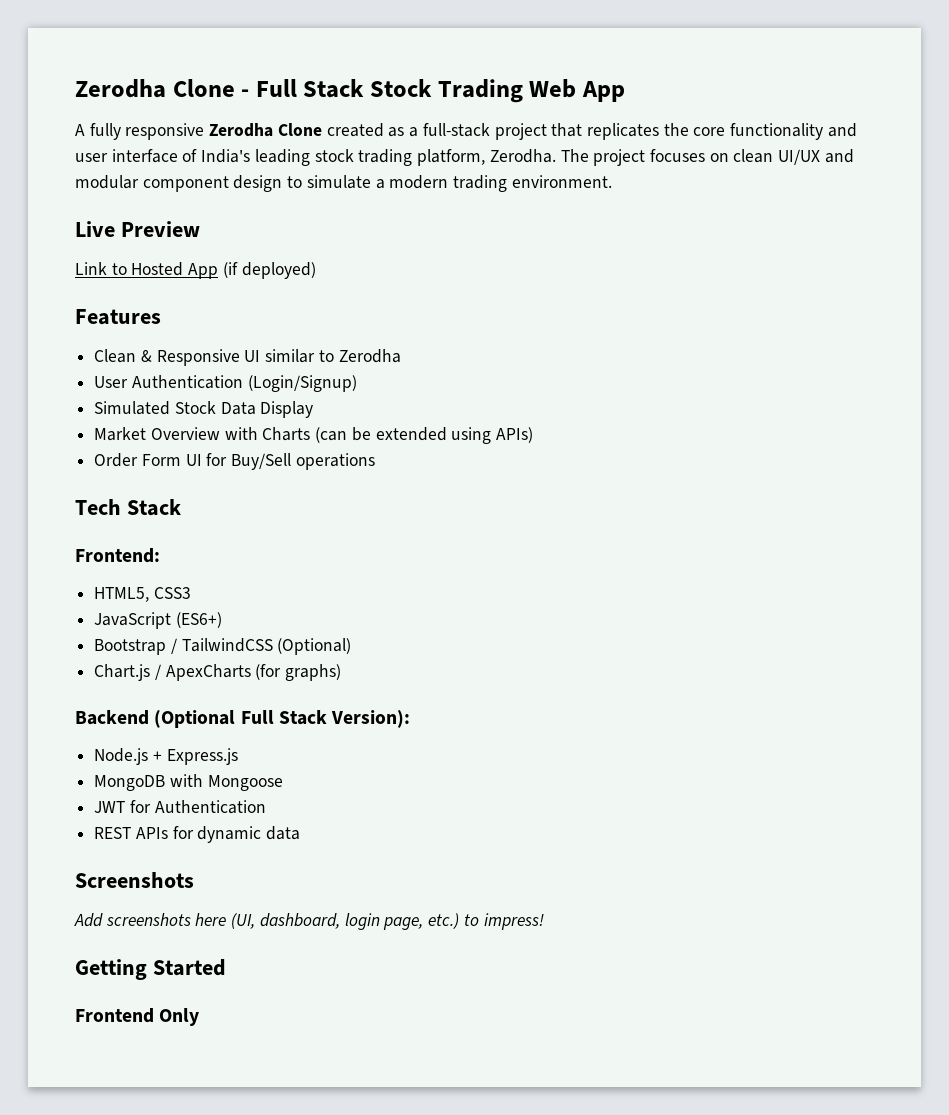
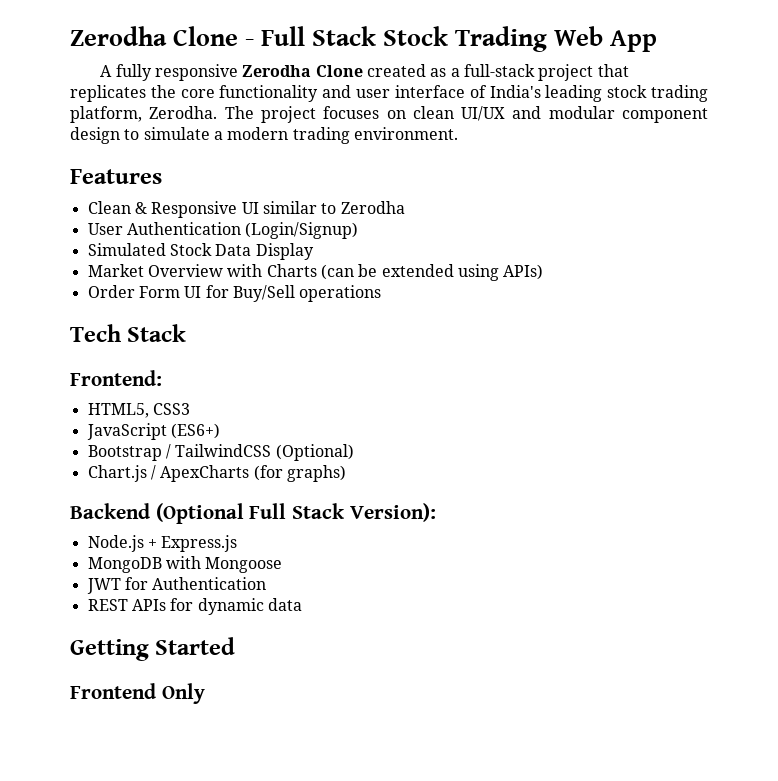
- Live Preview
- Link to Hosted App (if deployed)
- Screenshots
- Add screenshots here (UI, dashboard, login page, etc.) to impress!

